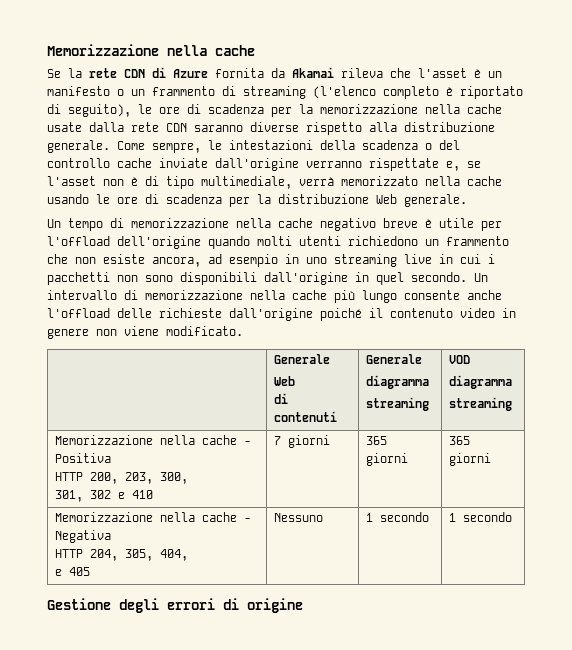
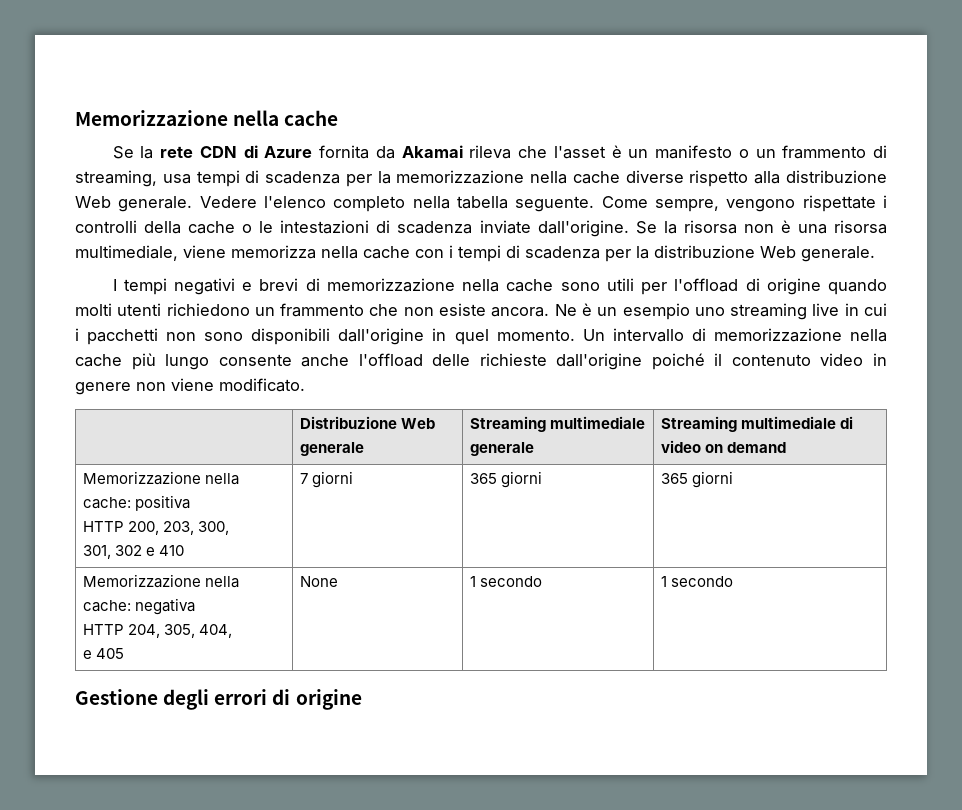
- Se la rete CDN di Azure fornita da Akamai rileva che l'asset è un manifesto o un frammento di streaming (l'elenco completo è riportato di seguito), le ore di scadenza per la memorizzazione nella cache usate dalla rete CDN saranno diverse rispetto alla distribuzione generale. Come sempre, le intestazioni della scadenza o del controllo cache inviate dall'origine verranno rispettate e, se l'asset non è di tipo multimediale, verrà memorizzato nella cache usando le ore di scadenza per la distribuzione Web generale.
+ Se la rete CDN di Azure fornita da Akamai rileva che l'asset è un manifesto o un frammento di streaming, usa tempi di scadenza per la memorizzazione nella cache diverse rispetto alla distribuzione Web generale. Vedere l'elenco completo nella tabella seguente. Come sempre, vengono rispettate i controlli della cache o le intestazioni di scadenza inviate dall'origine. Se la risorsa non è una risorsa multimediale, viene memorizza nella cache con i tempi di scadenza per la distribuzione Web generale.
- Un tempo di memorizzazione nella cache negativo breve è utile per l'offload dell'origine quando molti utenti richiedono un frammento che non esiste ancora, ad esempio in uno streaming live in cui i pacchetti non sono disponibili dall'origine in quel secondo.
+ I tempi negativi e brevi di memorizzazione nella cache sono utili per l'offload di origine quando molti utenti richiedono un frammento che non esiste ancora. Ne è un esempio uno streaming live in cui i pacchetti non sono disponibili dall'origine in quel momento.
  Un intervallo di memorizzazione nella cache più lungo consente anche l'offload delle richieste dall'origine poiché il contenuto video in genere non viene modificato.
- | Generale
- Web
- di contenuti | Generale
- diagramma
- streaming | VOD
- diagramma
- streaming
- Memorizzazione nella cache - Positiva
+ | Distribuzione Web generale | Streaming multimediale generale | Streaming multimediale di video on demand
+ Memorizzazione nella cache: positiva
- Memorizzazione nella cache - Negativa
+ Memorizzazione nella cache: negativa
  HTTP 204, 305, 404,
- e 405 | Nessuno | 1 secondo | 1 secondo
+ e 405 | None | 1 secondo | 1 secondo

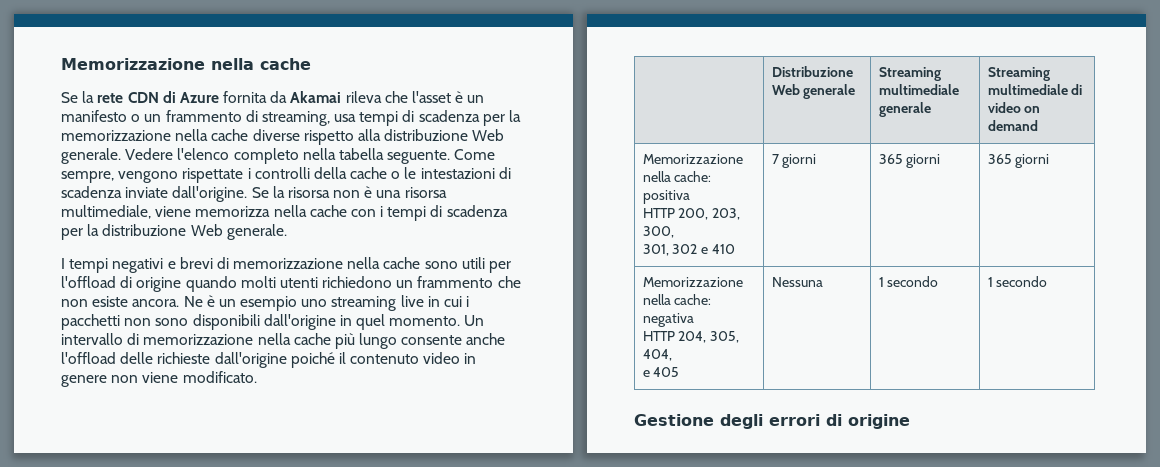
  Memorizzazione nella cache: negativa
  HTTP 204, 305, 404,
- e 405 | None | 1 secondo | 1 secondo
+ e 405 | Nessuna | 1 secondo | 1 secondo

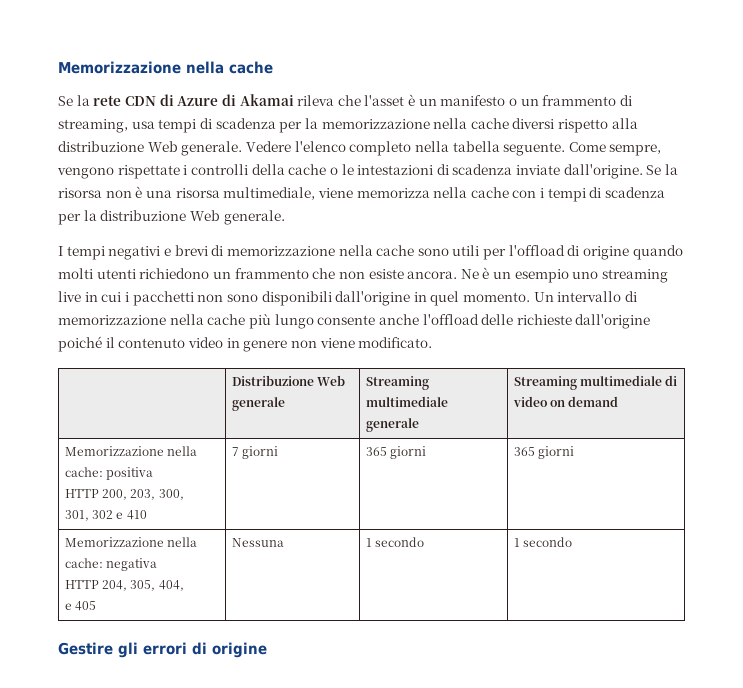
- Se la rete CDN di Azure fornita da Akamai rileva che l'asset è un manifesto o un frammento di streaming, usa tempi di scadenza per la memorizzazione nella cache diverse rispetto alla distribuzione Web generale.
+ Se la rete CDN di Azure di Akamai rileva che l'asset è un manifesto o un frammento di streaming, usa tempi di scadenza per la memorizzazione nella cache diversi rispetto alla distribuzione Web generale.
- Gestione degli errori di origine
+ Gestire gli errori di origine

